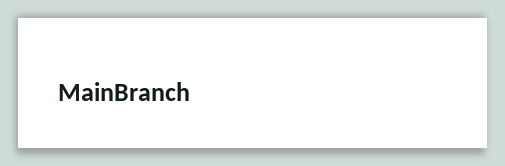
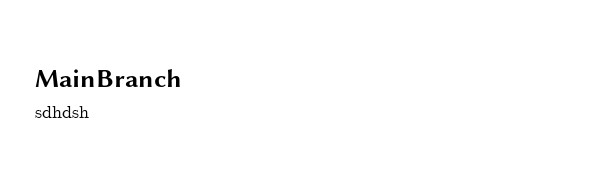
+ sdhdsh

